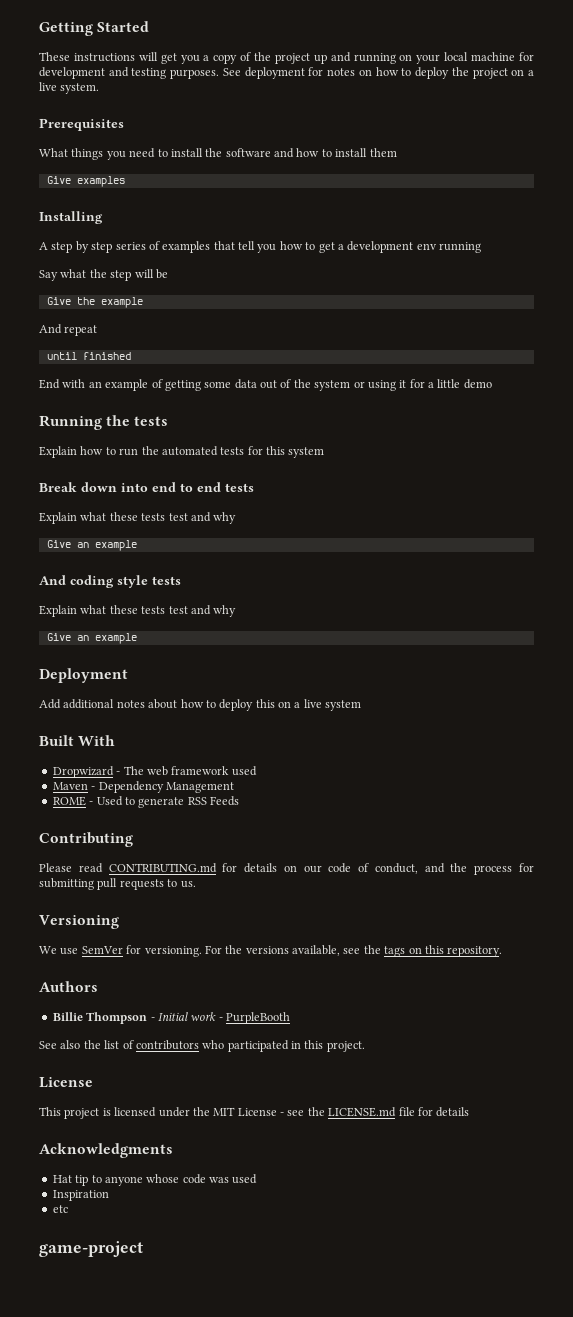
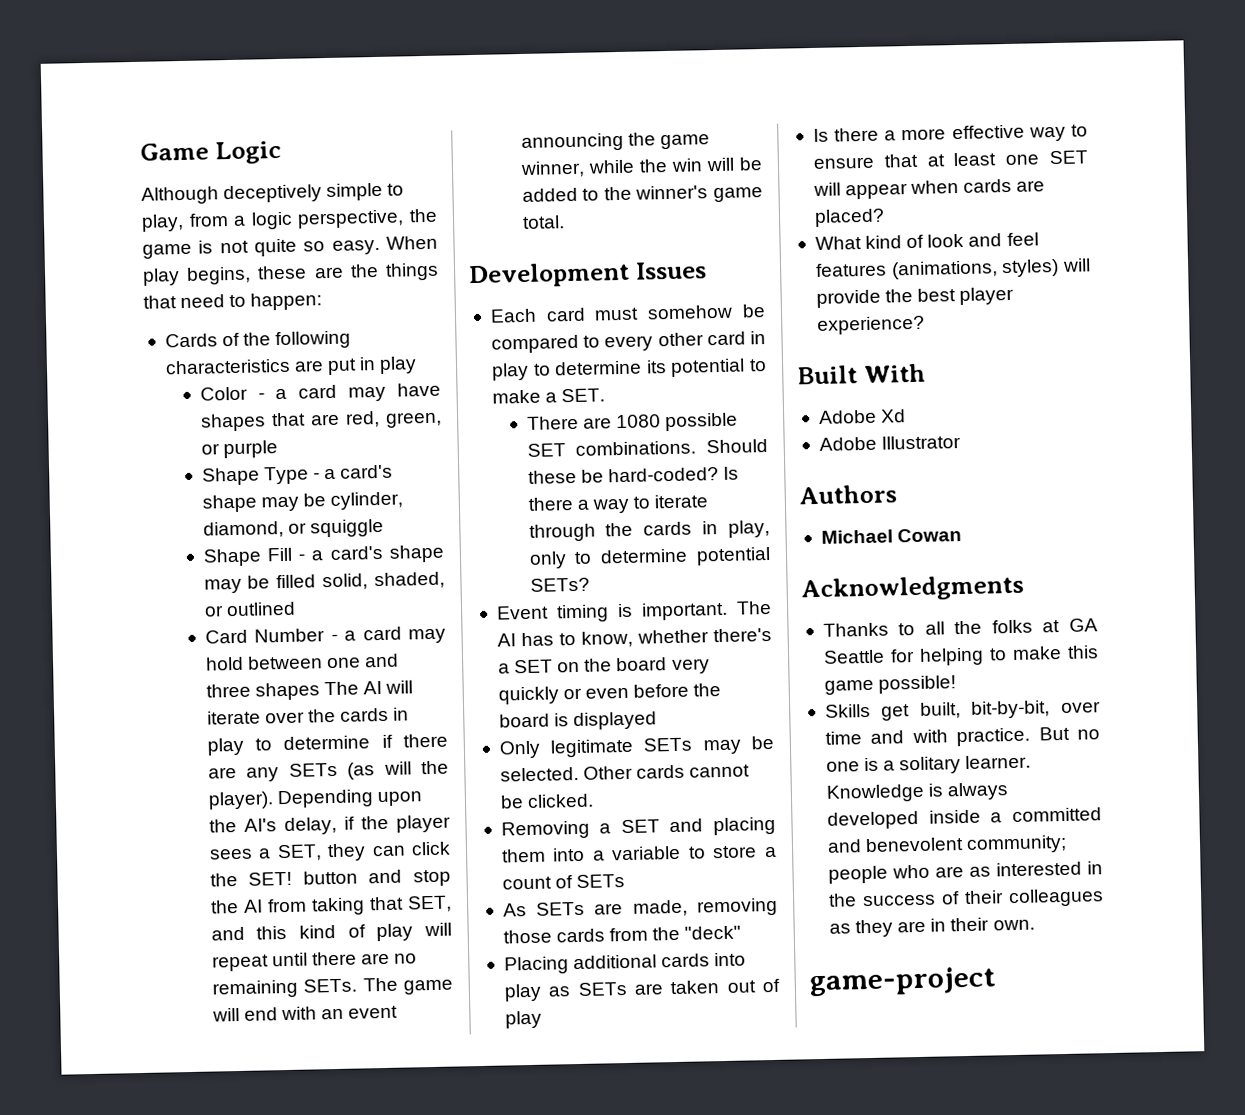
- Getting Started
- These instructions will get you a copy of the project up and running on your local machine for development and testing purposes. See deployment for notes on how to deploy the project on a live system.
- Prerequisites
- What things you need to install the software and how to install them
- Give examples
- Installing
- A step by step series of examples that tell you how to get a development env running
- Say what the step will be
- Give the example
- And repeat
- until finished
- End with an example of getting some data out of the system or using it for a little demo
- Running the tests
- Explain how to run the automated tests for this system
- Break down into end to end tests
- Explain what these tests test and why
- Give an example
- And coding style tests
- Explain what these tests test and why
- Give an example
- Deployment
- Add additional notes about how to deploy this on a live system
+ Game Logic
+ Although deceptively simple to play, from a logic perspective, the game is not quite so easy. When play begins, these are the things that need to happen:
+ Cards of the following characteristics are put in play
+ Color - a card may have shapes that are red, green, or purple
+ Shape Type - a card's shape may be cylinder, diamond, or squiggle
+ Shape Fill - a card's shape may be filled solid, shaded, or outlined
+ Card Number - a card may hold between one and three shapes The AI will iterate over the cards in play to determine if there are any SETs (as will the player). Depending upon the AI's delay, if the player sees a SET, they can click the SET! button and stop the AI from taking that SET, and this kind of play will repeat until there are no remaining SETs. The game will end with an event announcing the game winner, while the win will be added to the winner's game total.
+ Development Issues
+ Each card must somehow be compared to every other card in play to determine its potential to make a SET.
+ There are 1080 possible SET combinations. Should these be hard-coded? Is there a way to iterate through the cards in play, only to determine potential SETs?
+ Event timing is important. The AI has to know, whether there's a SET on the board very quickly or even before the board is displayed
+ Only legitimate SETs may be selected. Other cards cannot be clicked.
+ Removing a SET and placing them into a variable to store a count of SETs
+ As SETs are made, removing those cards from the "deck"
+ Placing additional cards into play as SETs are taken out of play
+ Is there a more effective way to ensure that at least one SET will appear when cards are placed?
+ What kind of look and feel features (animations, styles) will provide the best player experience?
  Built With
- Dropwizard - The web framework used
- Maven - Dependency Management
- ROME - Used to generate RSS Feeds
- Contributing
- Please read CONTRIBUTING.md for details on our code of conduct, and the process for submitting pull requests to us.
- Versioning
- We use SemVer for versioning. For the versions available, see the tags on this repository.
+ Adobe Xd
+ Adobe Illustrator
  Authors
- Billie Thompson - Initial work - PurpleBooth
- See also the list of contributors who participated in this project.
- License
- This project is licensed under the MIT License - see the LICENSE.md file for details
+ Michael Cowan
  Acknowledgments
- Hat tip to anyone whose code was used
- Inspiration
- etc
+ Thanks to all the folks at GA Seattle for helping to make this game possible!
+ Skills get built, bit-by-bit, over time and with practice. But no one is a solitary learner. Knowledge is always developed inside a committed and benevolent community; people who are as interested in the success of their colleagues as they are in their own.

